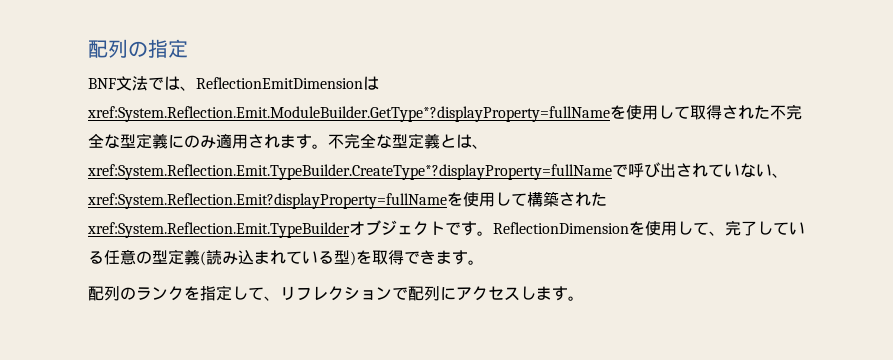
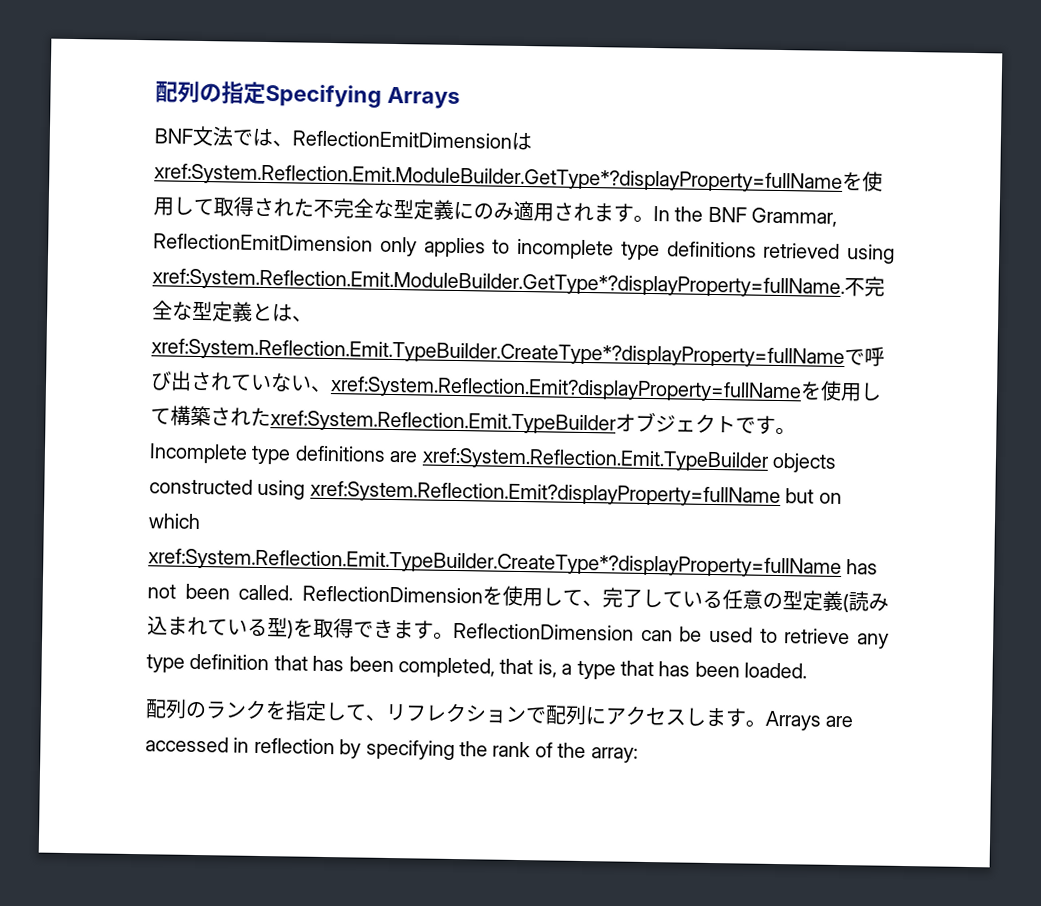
- 配列の指定
+ 配列の指定Specifying Arrays
- 不完全な型定義とは、xref:System.Reflection.Emit.TypeBuilder.CreateType*?displayProperty=fullNameで呼び出されていない、xref:System.Reflection.Emit?displayProperty=fullNameを使用して構築されたxref:System.Reflection.Emit.TypeBuilderオブジェクトです。
+ In the BNF Grammar, ReflectionEmitDimension only applies to incomplete type definitions retrieved using xref:System.Reflection.Emit.ModuleBuilder.GetType*?displayProperty=fullName.不完全な型定義とは、xref:System.Reflection.Emit.TypeBuilder.CreateType*?displayProperty=fullNameで呼び出されていない、xref:System.Reflection.Emit?displayProperty=fullNameを使用して構築されたxref:System.Reflection.Emit.TypeBuilderオブジェクトです。
+ Incomplete type definitions are xref:System.Reflection.Emit.TypeBuilder objects constructed using xref:System.Reflection.Emit?displayProperty=fullName but on which xref:System.Reflection.Emit.TypeBuilder.CreateType*?displayProperty=fullName has not been called.
+ ReflectionDimension can be used to retrieve any type definition that has been completed, that is, a type that has been loaded.
+ Arrays are accessed in reflection by specifying the rank of the array:

